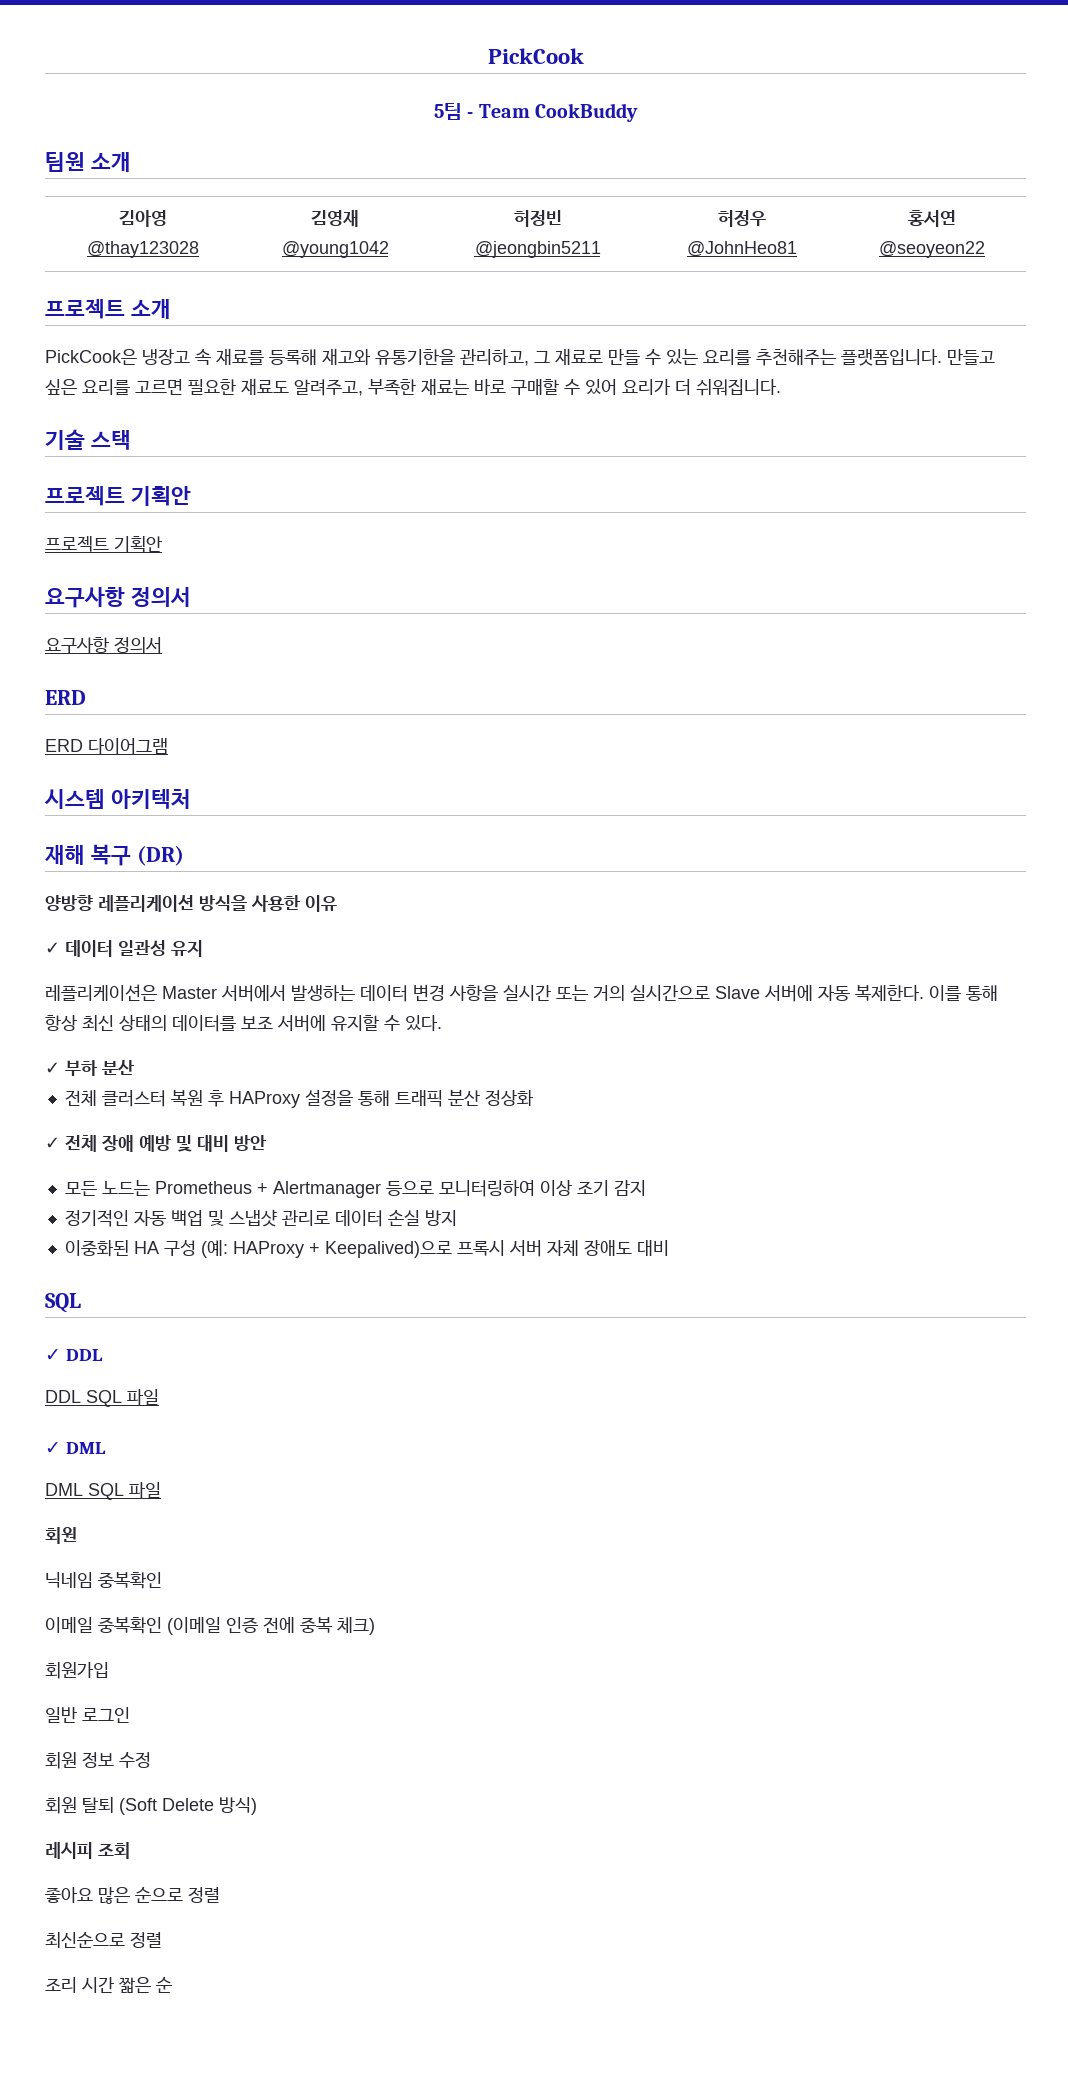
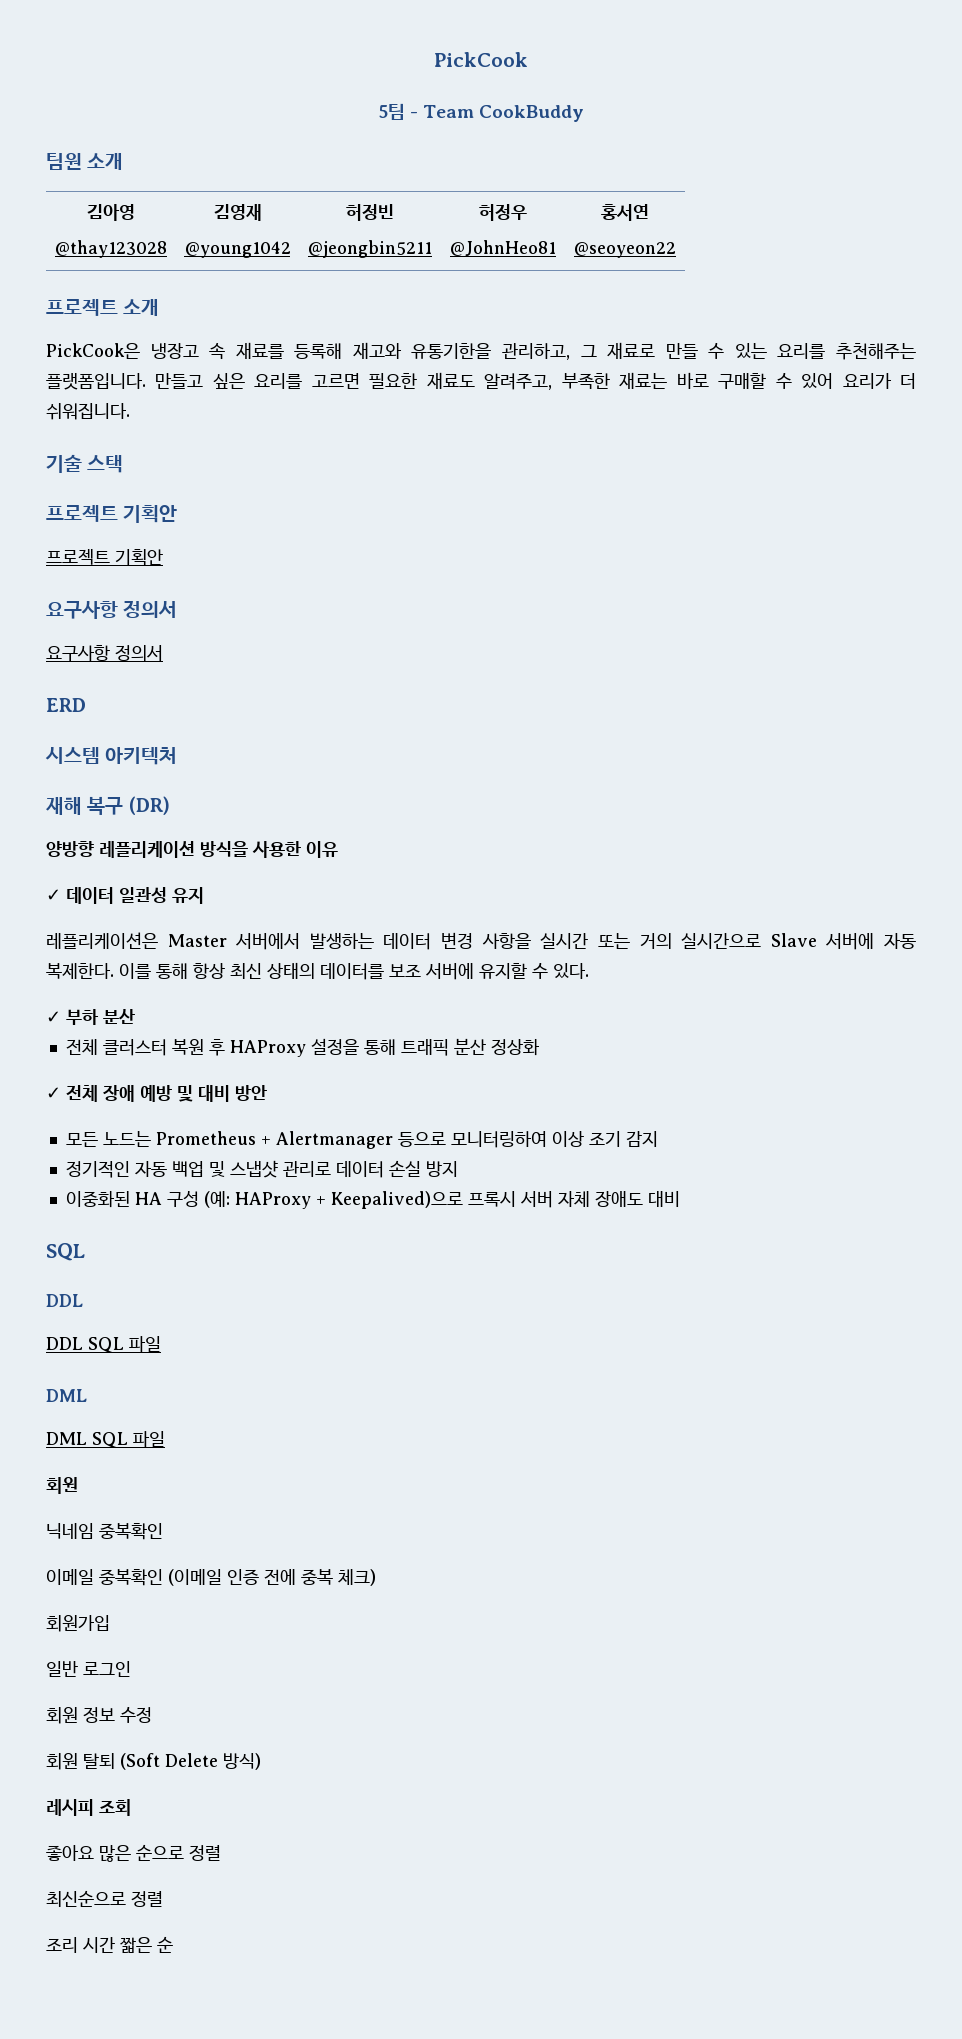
- ERD 다이어그램
  이중화된 HA 구성 (예: HAProxy + Keepalived)으로 프록시 서버 자체 장애도 대비
  SQL
- ✓ DDL
+ DDL
  DDL SQL 파일
- ✓ DML
+ DML

